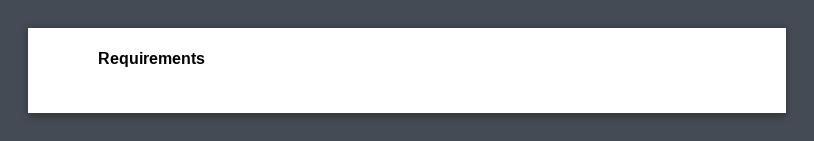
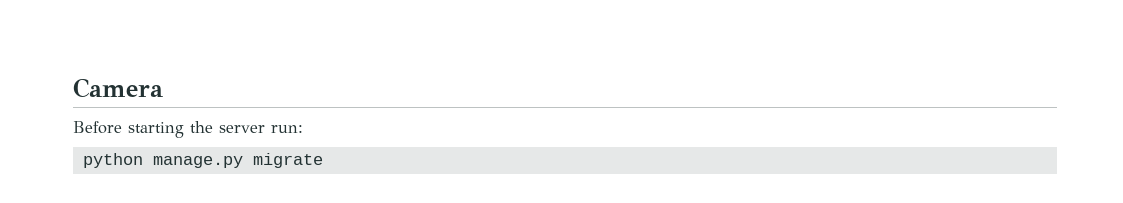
- Requirements
+ Camera
+ Before starting the server run:
+ python manage.py migrate

